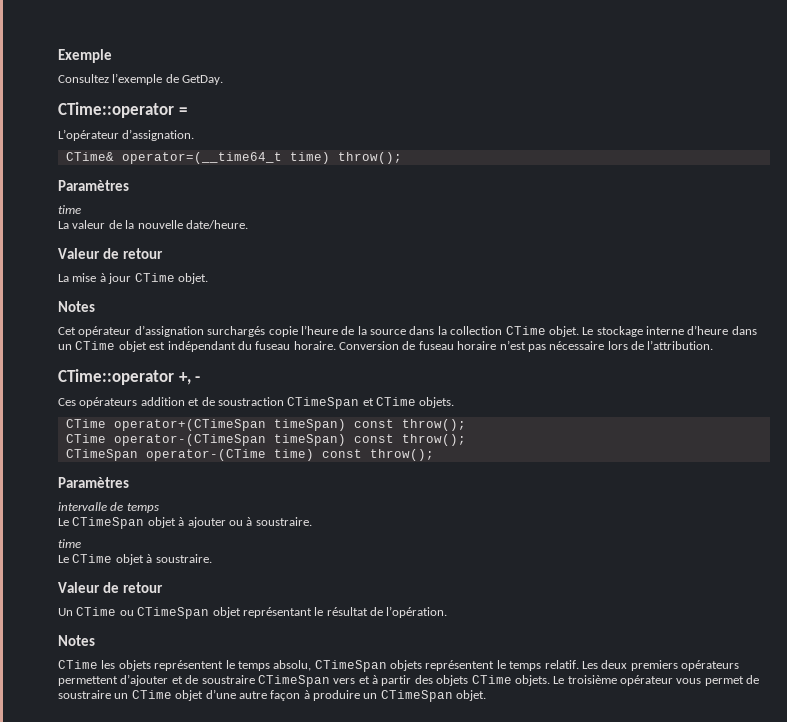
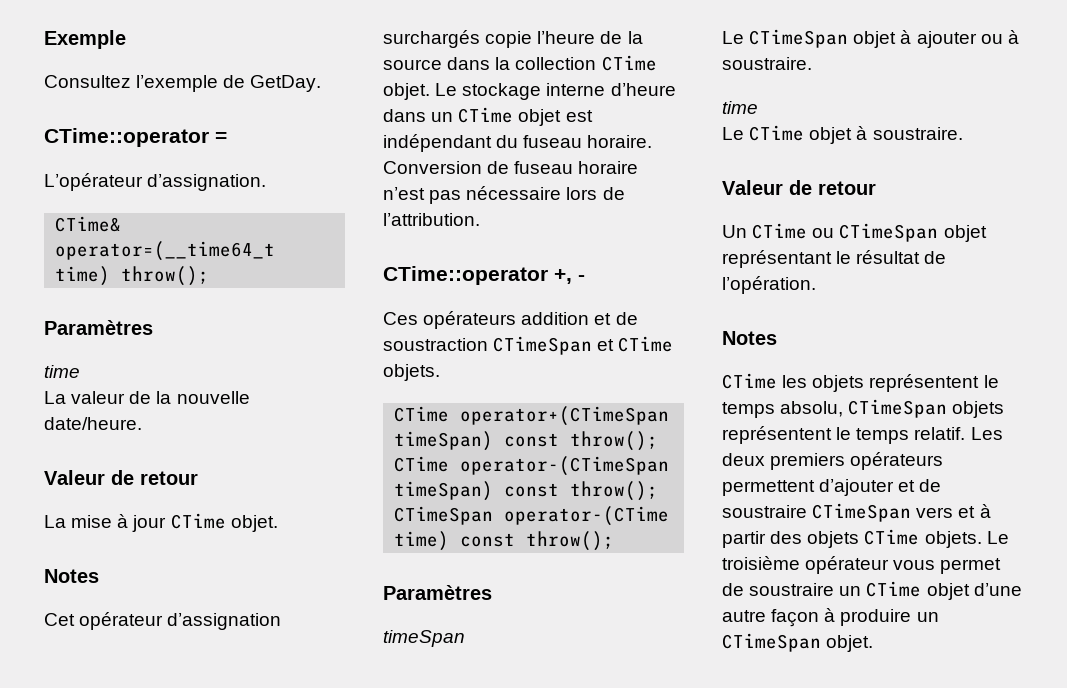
- intervalle de temps
+ timeSpan

